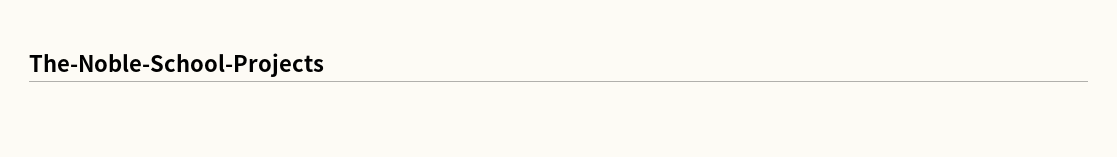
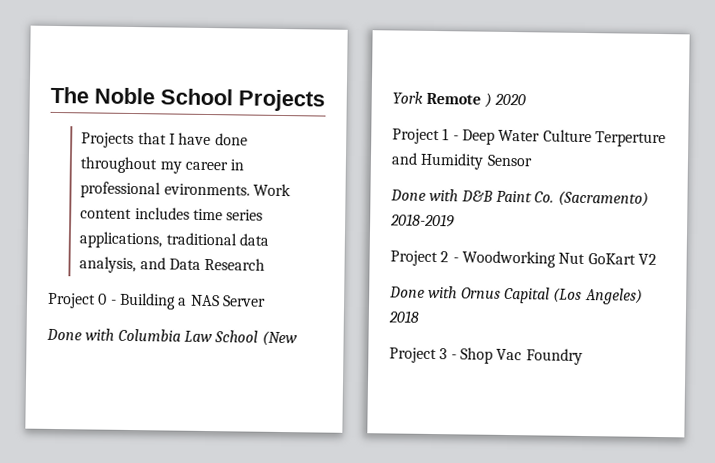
- The-Noble-School-Projects
+ The Noble School Projects
+ Projects that I have done throughout my career in professional evironments. Work content includes time series applications, traditional data analysis, and Data Research
+ Project 0 - Building a NAS Server
+ Done with Columbia Law School (New York Remote ) 2020
+ Project 1 - Deep Water Culture Terperture and Humidity Sensor
+ Done with D&B Paint Co. (Sacramento) 2018-2019
+ Project 2 - Woodworking Nut GoKart V2
+ Done with Ornus Capital (Los Angeles) 2018
+ Project 3 - Shop Vac Foundry

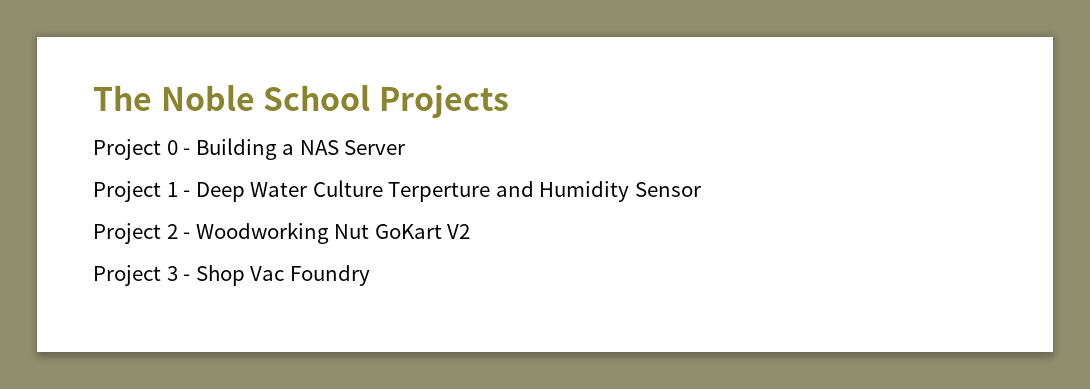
- Projects that I have done throughout my career in professional evironments. Work content includes time series applications, traditional data analysis, and Data Research
- Done with Columbia Law School (New York Remote ) 2020
- Done with D&B Paint Co. (Sacramento) 2018-2019
- Done with Ornus Capital (Los Angeles) 2018

